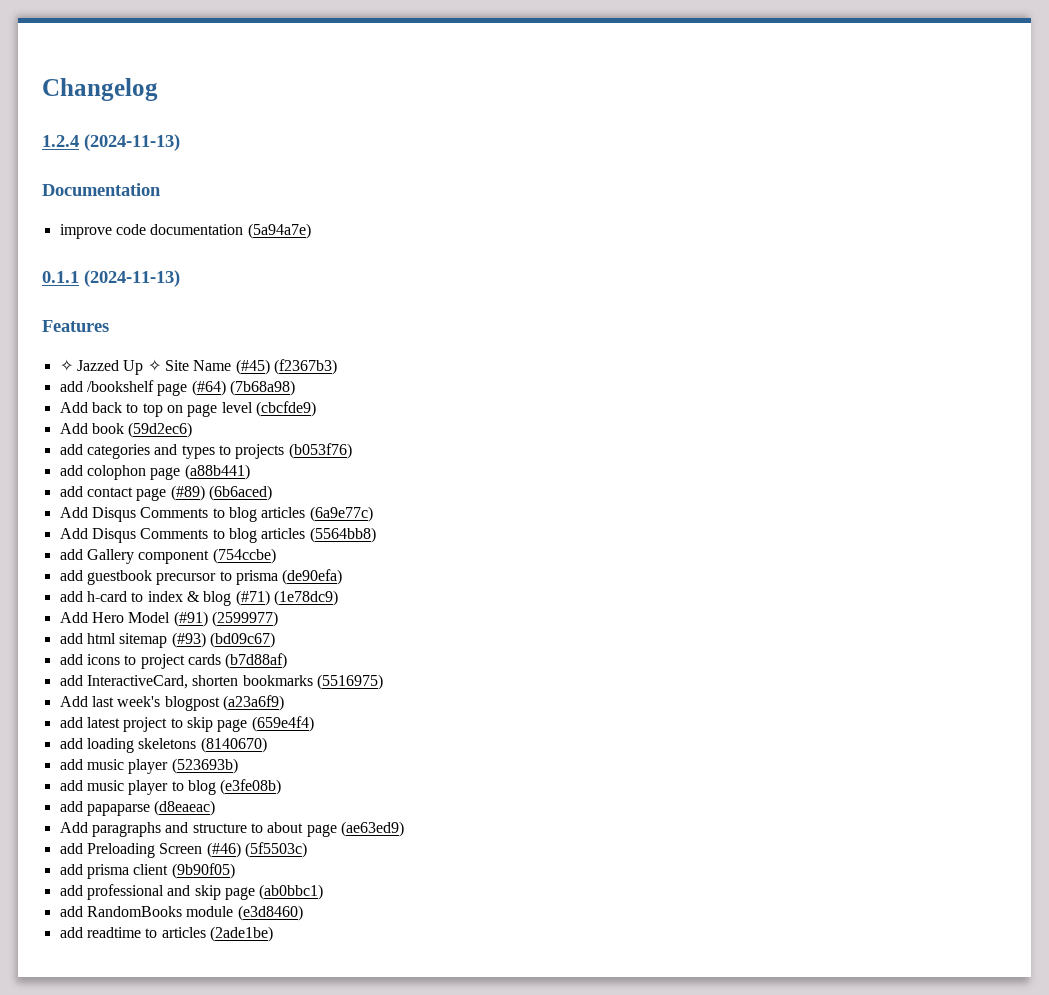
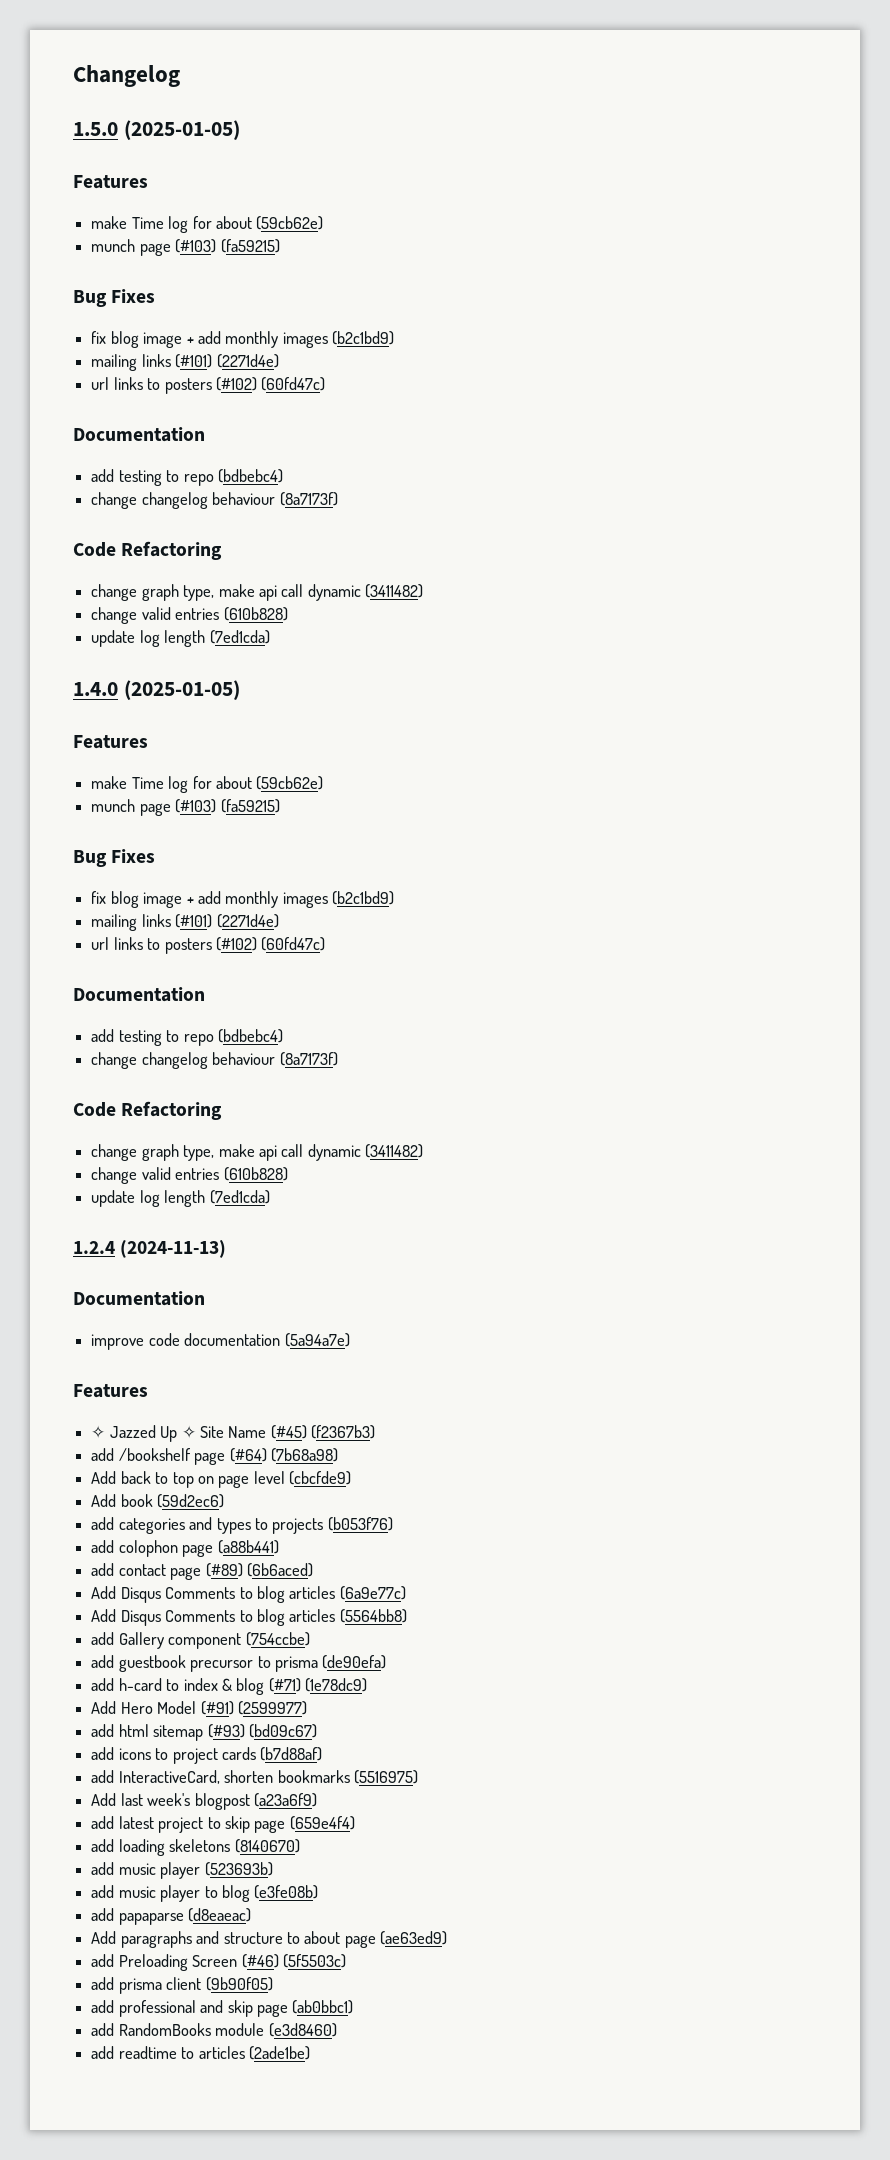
+ 1.5.0 (2025-01-05)
+ Features
+ make Time log for about (59cb62e)
+ munch page (#103) (fa59215)
+ Bug Fixes
+ fix blog image + add monthly images (b2c1bd9)
+ mailing links (#101) (2271d4e)
+ url links to posters (#102) (60fd47c)
+ Documentation
+ add testing to repo (bdbebc4)
+ change changelog behaviour (8a7173f)
+ Code Refactoring
+ change graph type, make api call dynamic (3411482)
+ change valid entries (610b828)
+ update log length (7ed1cda)
+ 1.4.0 (2025-01-05)
+ Features
+ make Time log for about (59cb62e)
+ munch page (#103) (fa59215)
+ Bug Fixes
+ fix blog image + add monthly images (b2c1bd9)
+ mailing links (#101) (2271d4e)
+ url links to posters (#102) (60fd47c)
+ Documentation
+ add testing to repo (bdbebc4)
+ change changelog behaviour (8a7173f)
+ Code Refactoring
+ change graph type, make api call dynamic (3411482)
+ change valid entries (610b828)
+ update log length (7ed1cda)
- 0.1.1 (2024-11-13)

